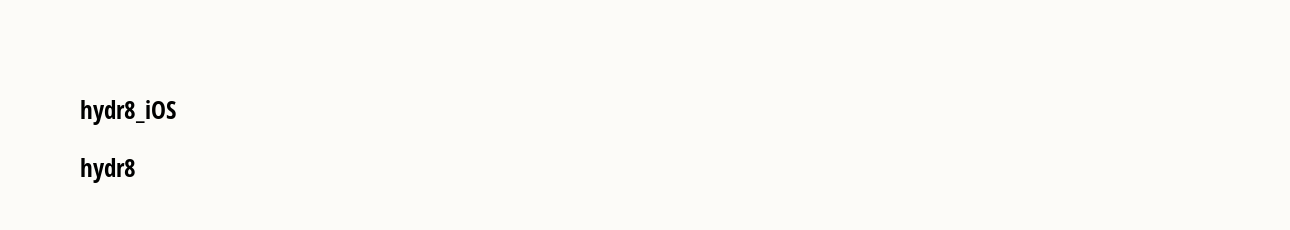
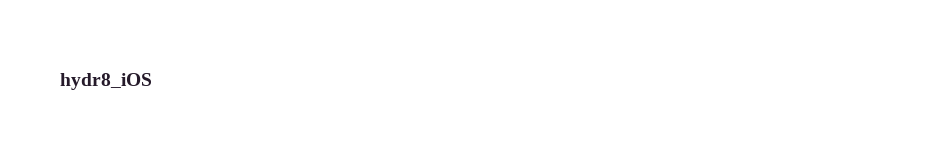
- hydr8

